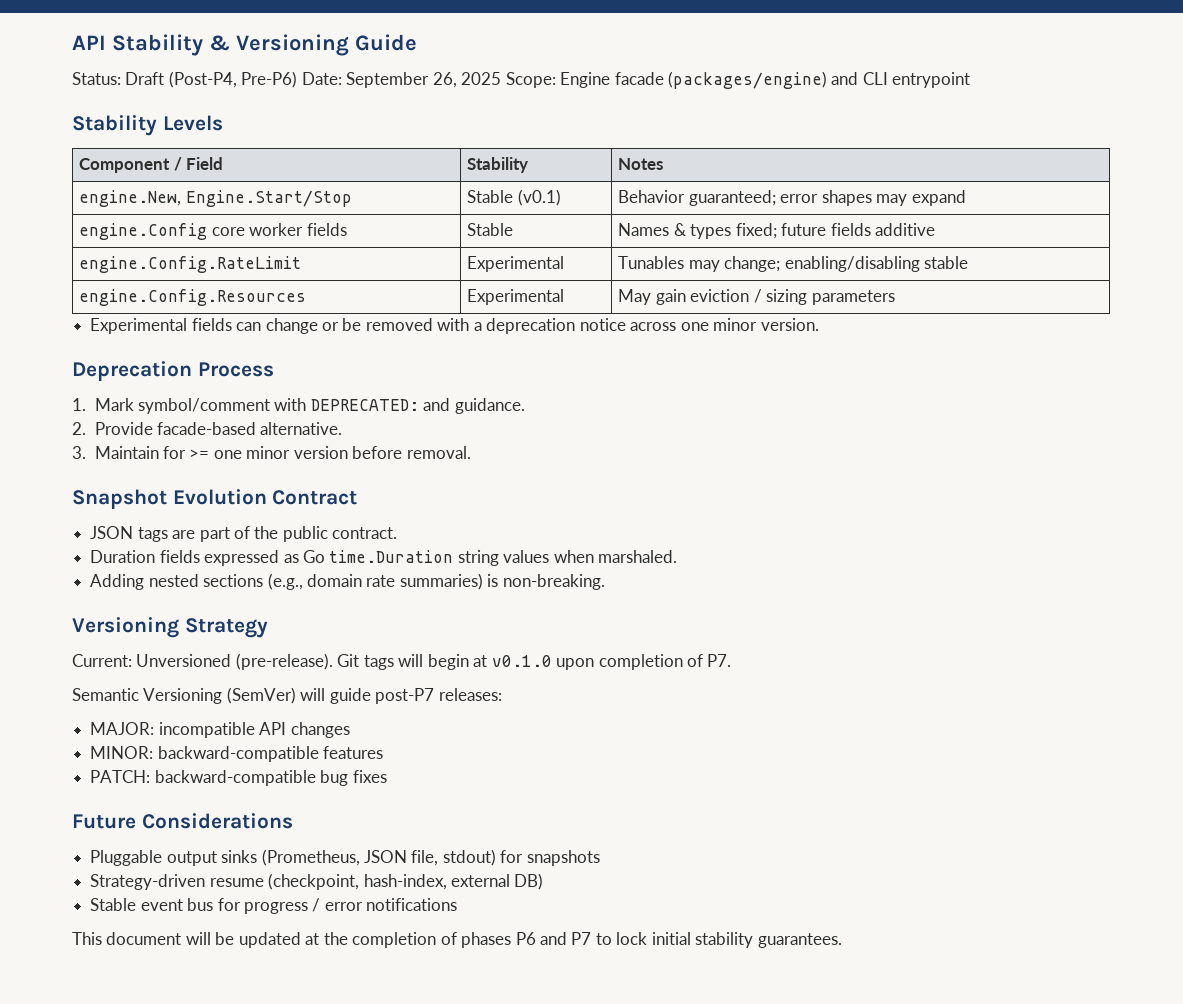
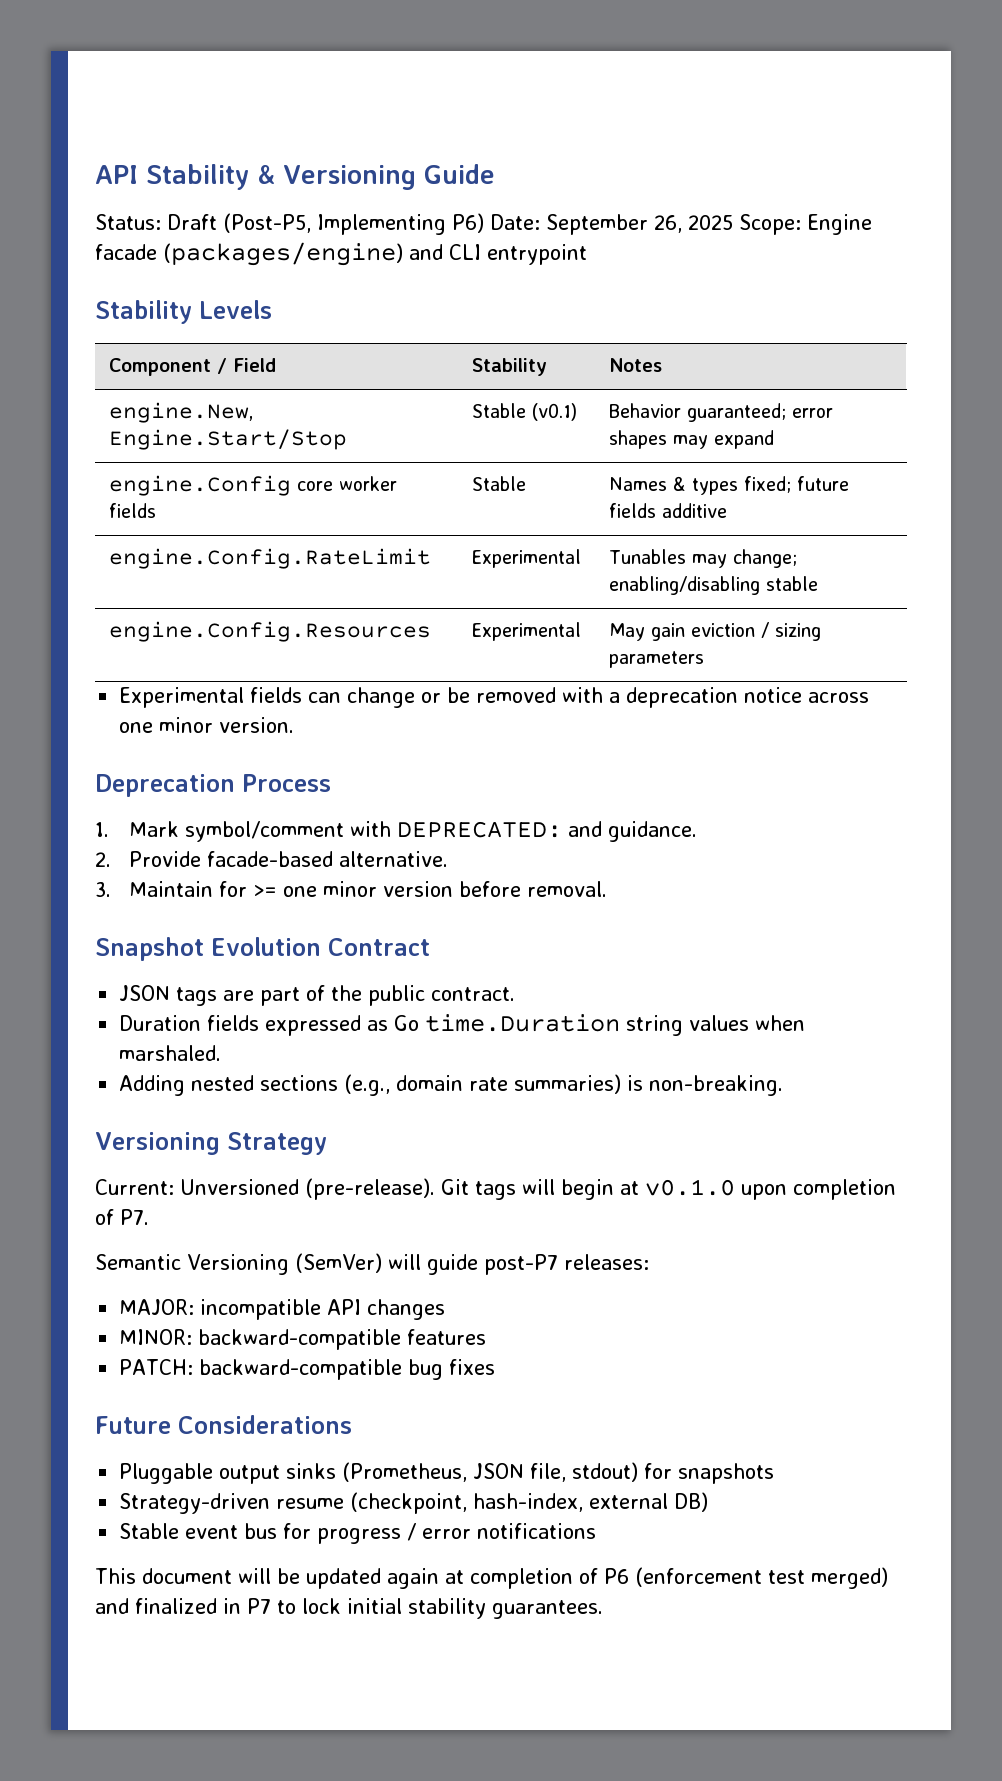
- Status: Draft (Post-P4, Pre-P6) Date: September 26, 2025 Scope: Engine facade (packages/engine) and CLI entrypoint
+ Status: Draft (Post-P5, Implementing P6) Date: September 26, 2025 Scope: Engine facade (packages/engine) and CLI entrypoint
- This document will be updated at the completion of phases P6 and P7 to lock initial stability guarantees.
+ This document will be updated again at completion of P6 (enforcement test merged) and finalized in P7 to lock initial stability guarantees.

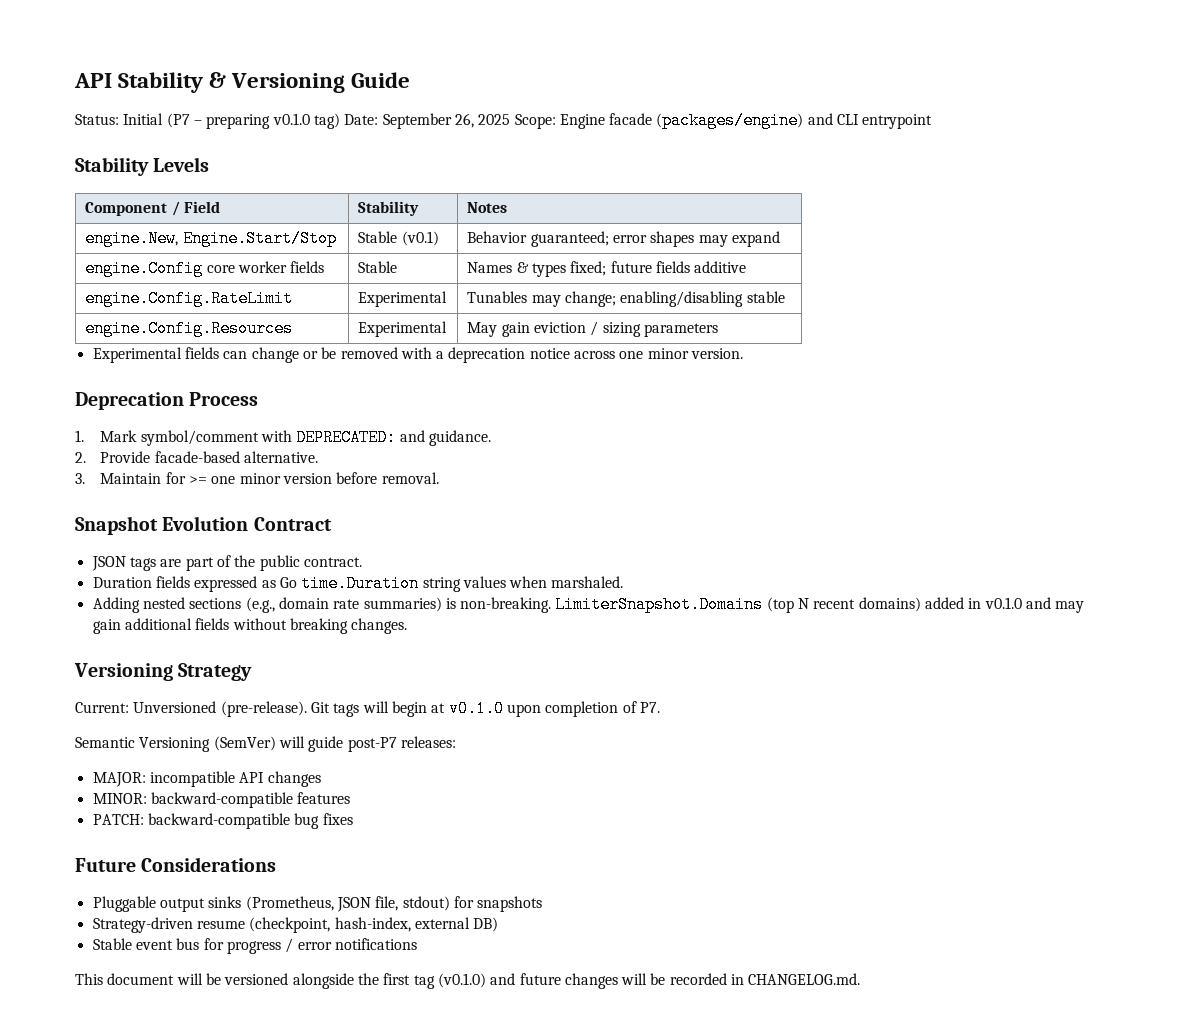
- Status: Draft (Post-P5, Implementing P6) Date: September 26, 2025 Scope: Engine facade (packages/engine) and CLI entrypoint
+ Status: Initial (P7 – preparing v0.1.0 tag) Date: September 26, 2025 Scope: Engine facade (packages/engine) and CLI entrypoint
+ LimiterSnapshot.Domains (top N recent domains) added in v0.1.0 and may gain additional fields without breaking changes.
- This document will be updated again at completion of P6 (enforcement test merged) and finalized in P7 to lock initial stability guarantees.
+ This document will be versioned alongside the first tag (v0.1.0) and future changes will be recorded in CHANGELOG.md.

